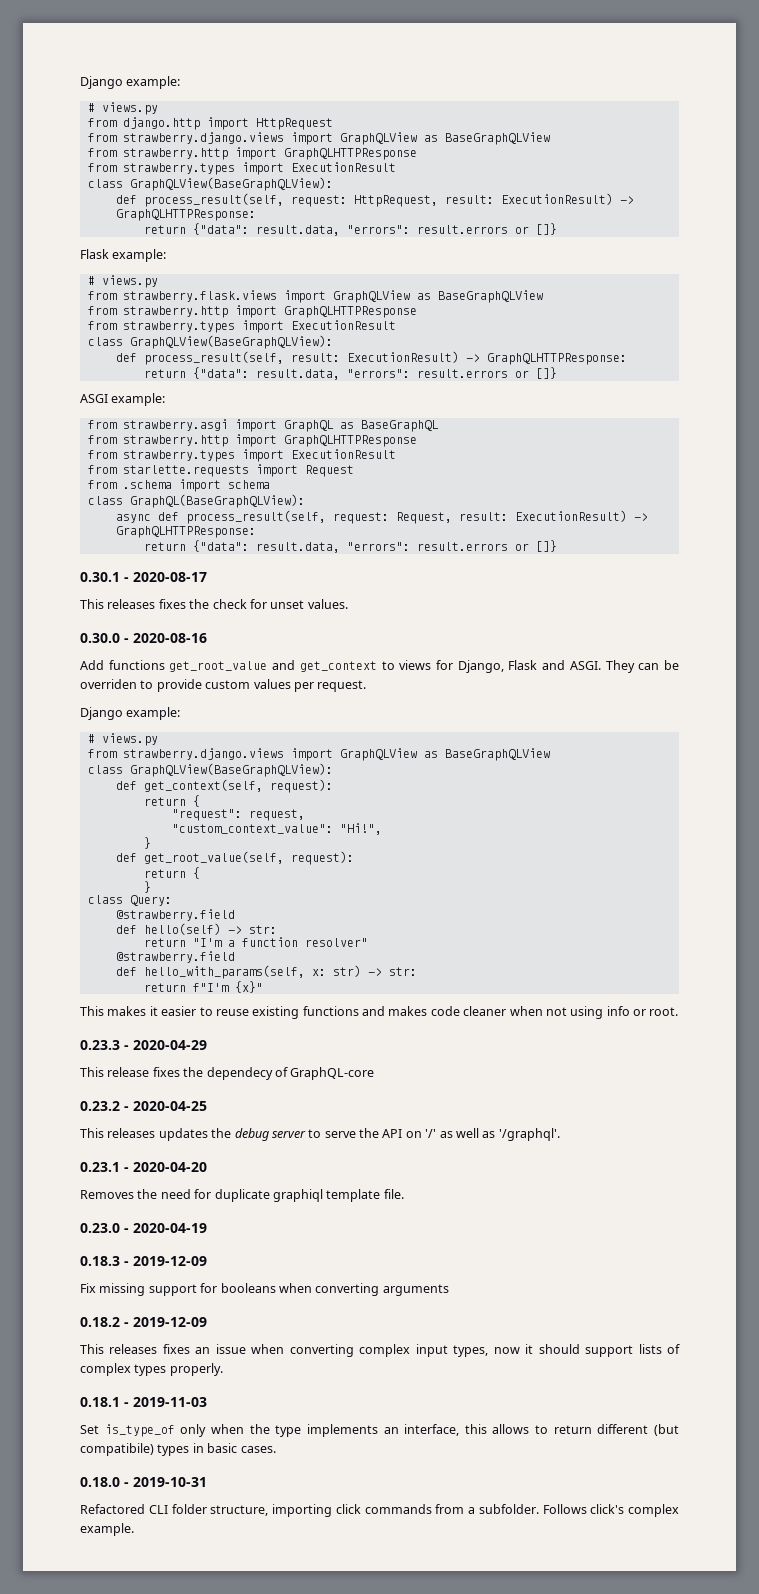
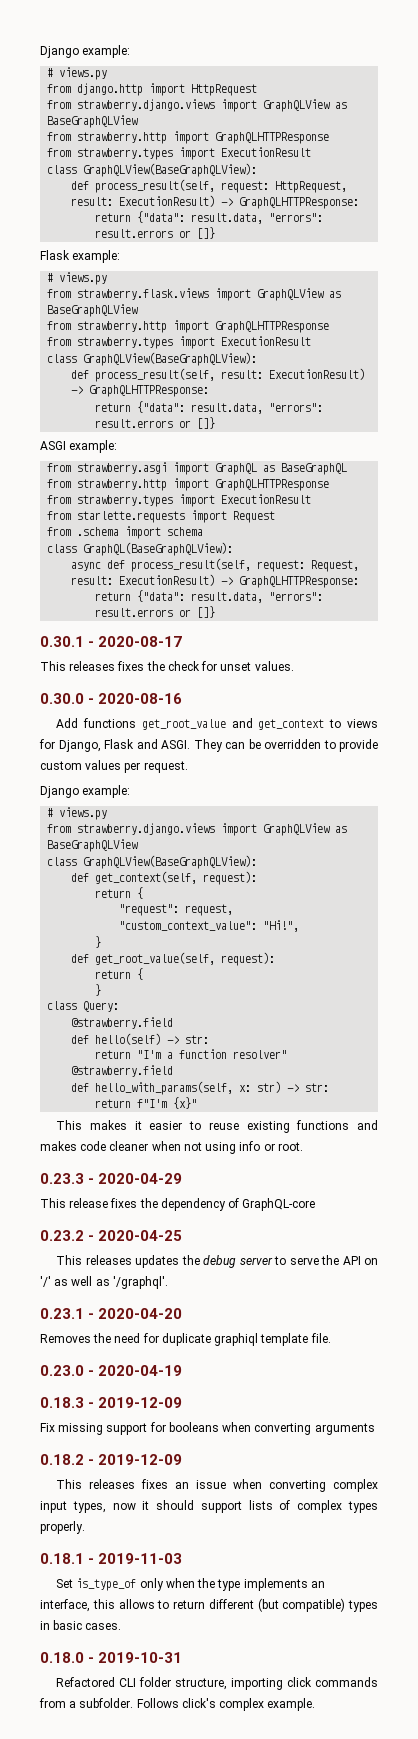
- They can be overriden to provide custom values per request.
+ They can be overridden to provide custom values per request.
- This release fixes the dependecy of GraphQL-core
+ This release fixes the dependency of GraphQL-core
- Set is_type_of only when the type implements an interface, this allows to return different (but compatibile) types in basic cases.
+ Set is_type_of only when the type implements an interface, this allows to return different (but compatible) types in basic cases.

